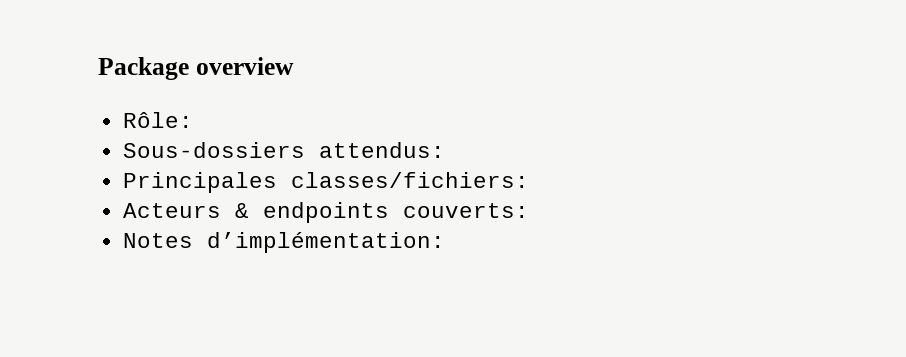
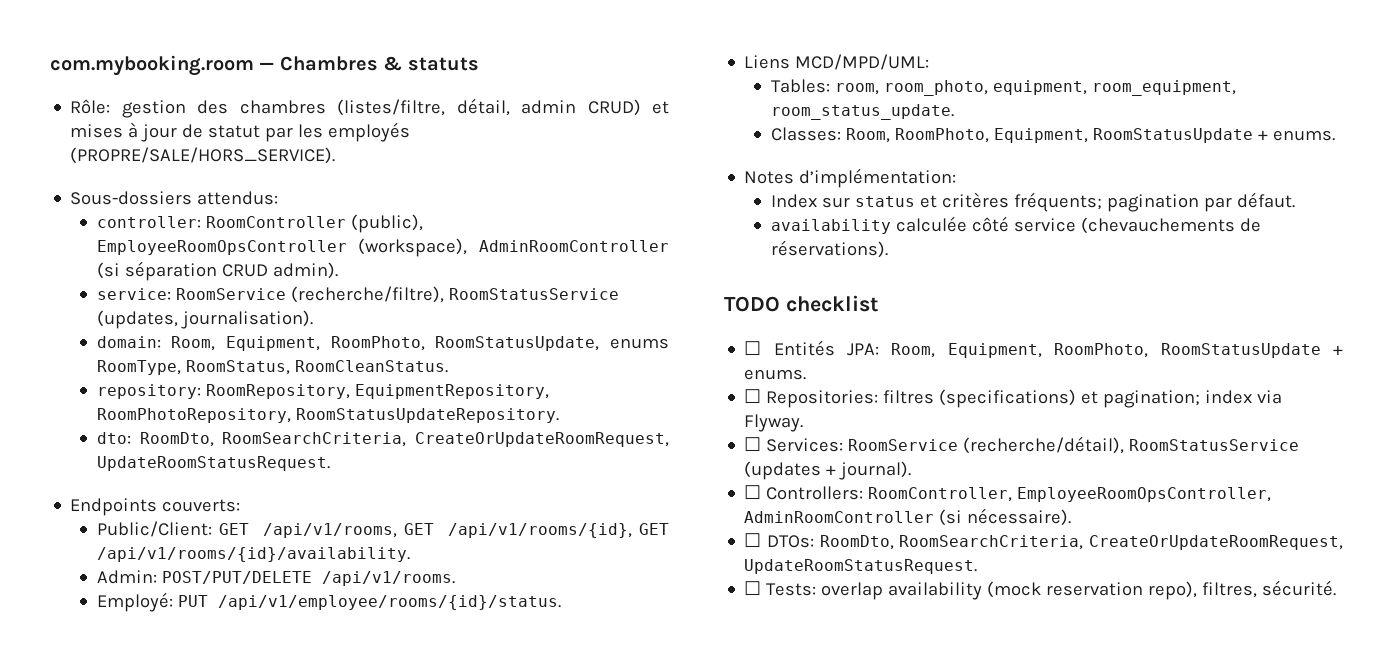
- Package overview
- Rôle:
+ com.mybooking.room — Chambres & statuts
+ Rôle: gestion des chambres (listes/filtre, détail, admin CRUD) et mises à jour de statut par les employés (PROPRE/SALE/HORS_SERVICE).
  Sous-dossiers attendus:
- Principales classes/fichiers:
- Acteurs & endpoints couverts:
+ controller: RoomController (public), EmployeeRoomOpsController (workspace), AdminRoomController (si séparation CRUD admin).
+ service: RoomService (recherche/filtre), RoomStatusService (updates, journalisation).
+ domain: Room, Equipment, RoomPhoto, RoomStatusUpdate, enums RoomType, RoomStatus, RoomCleanStatus.
+ repository: RoomRepository, EquipmentRepository, RoomPhotoRepository, RoomStatusUpdateRepository.
+ dto: RoomDto, RoomSearchCriteria, CreateOrUpdateRoomRequest, UpdateRoomStatusRequest.
+ Endpoints couverts:
+ Public/Client: GET /api/v1/rooms, GET /api/v1/rooms/{id}, GET /api/v1/rooms/{id}/availability.
+ Admin: POST/PUT/DELETE /api/v1/rooms.
+ Employé: PUT /api/v1/employee/rooms/{id}/status.
+ Liens MCD/MPD/UML:
+ Tables: room, room_photo, equipment, room_equipment, room_status_update.
+ Classes: Room, RoomPhoto, Equipment, RoomStatusUpdate + enums.
  Notes d’implémentation:
+ Index sur status et critères fréquents; pagination par défaut.
+ availability calculée côté service (chevauchements de réservations).
+ TODO checklist
+ ☐ Entités JPA: Room, Equipment, RoomPhoto, RoomStatusUpdate + enums.
+ ☐ Repositories: filtres (specifications) et pagination; index via Flyway.
+ ☐ Services: RoomService (recherche/détail), RoomStatusService (updates + journal).
+ ☐ Controllers: RoomController, EmployeeRoomOpsController, AdminRoomController (si nécessaire).
+ ☐ DTOs: RoomDto, RoomSearchCriteria, CreateOrUpdateRoomRequest, UpdateRoomStatusRequest.
+ ☐ Tests: overlap availability (mock reservation repo), filtres, sécurité.

